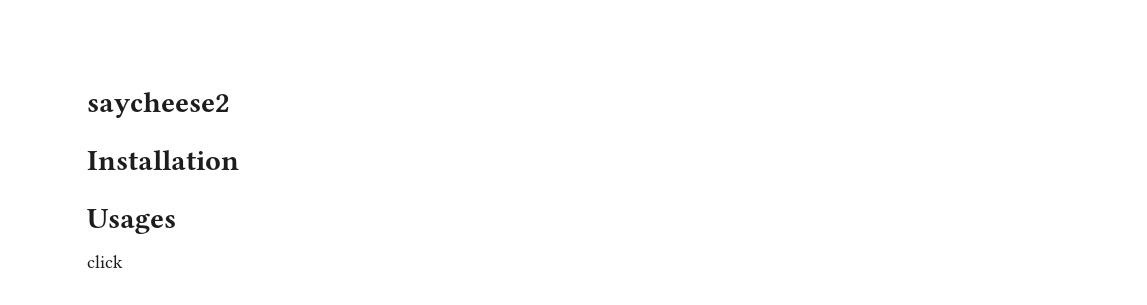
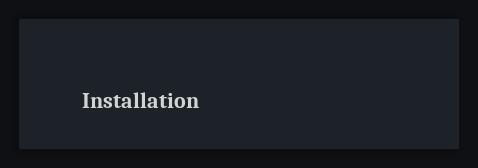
- saycheese2
- Usages
- click

